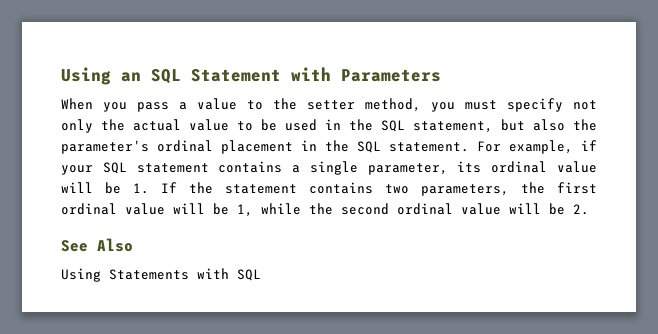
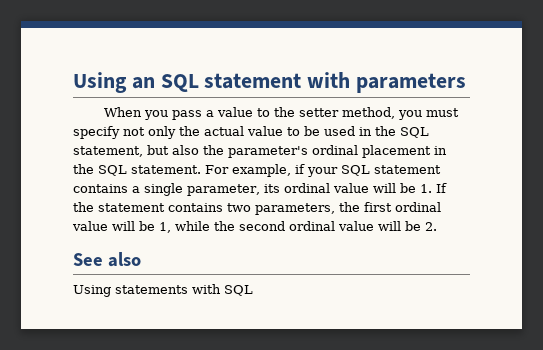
- Using an SQL Statement with Parameters
+ Using an SQL statement with parameters
- See Also
- Using Statements with SQL
+ See also
+ Using statements with SQL

